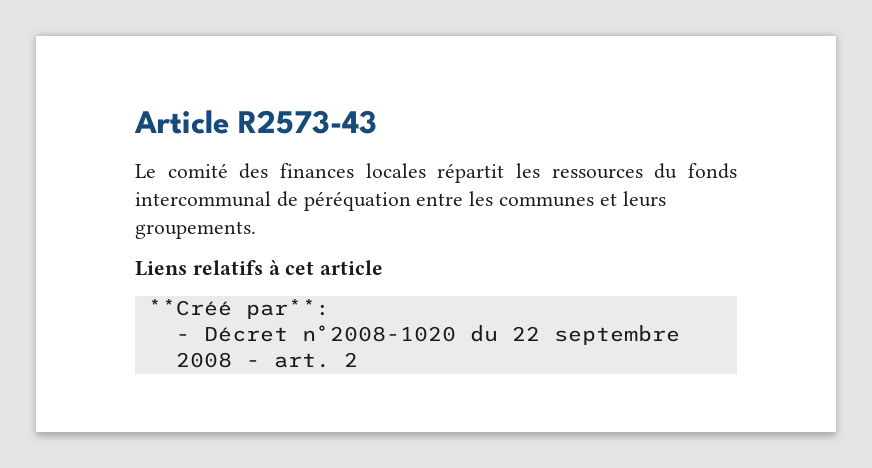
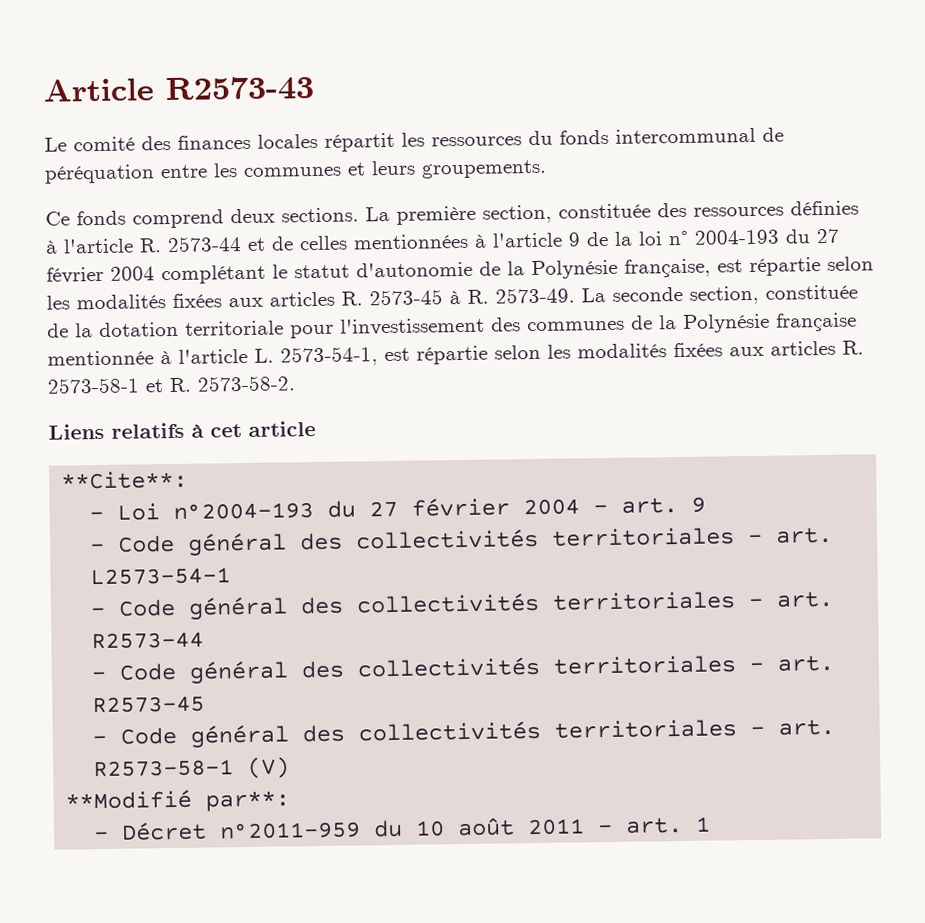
+ Ce fonds comprend deux sections. La première section, constituée des ressources définies à l'article R. 2573-44 et de celles mentionnées à l'article 9 de la loi n° 2004-193 du 27 février 2004 complétant le statut d'autonomie de la Polynésie française, est répartie selon les modalités fixées aux articles R. 2573-45 à R. 2573-49. La seconde section, constituée de la dotation territoriale pour l'investissement des communes de la Polynésie française mentionnée à l'article L. 2573-54-1, est répartie selon les modalités fixées aux articles R. 2573-58-1 et R. 2573-58-2.
- **Créé par**:
- - Décret n°2008-1020 du 22 septembre 2008 - art. 2
+ **Cite**:
+ - Loi n°2004-193 du 27 février 2004 - art. 9
+ - Code général des collectivités territoriales - art. L2573-54-1
+ - Code général des collectivités territoriales - art. R2573-44
+ - Code général des collectivités territoriales - art. R2573-45
+ - Code général des collectivités territoriales - art. R2573-58-1 (V)
+ **Modifié par**:
+ - Décret n°2011-959 du 10 août 2011 - art. 1

